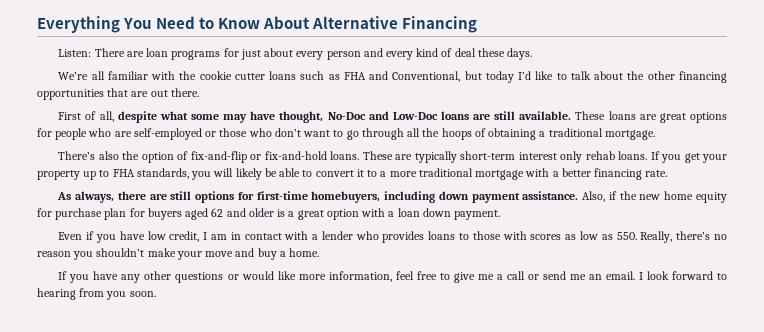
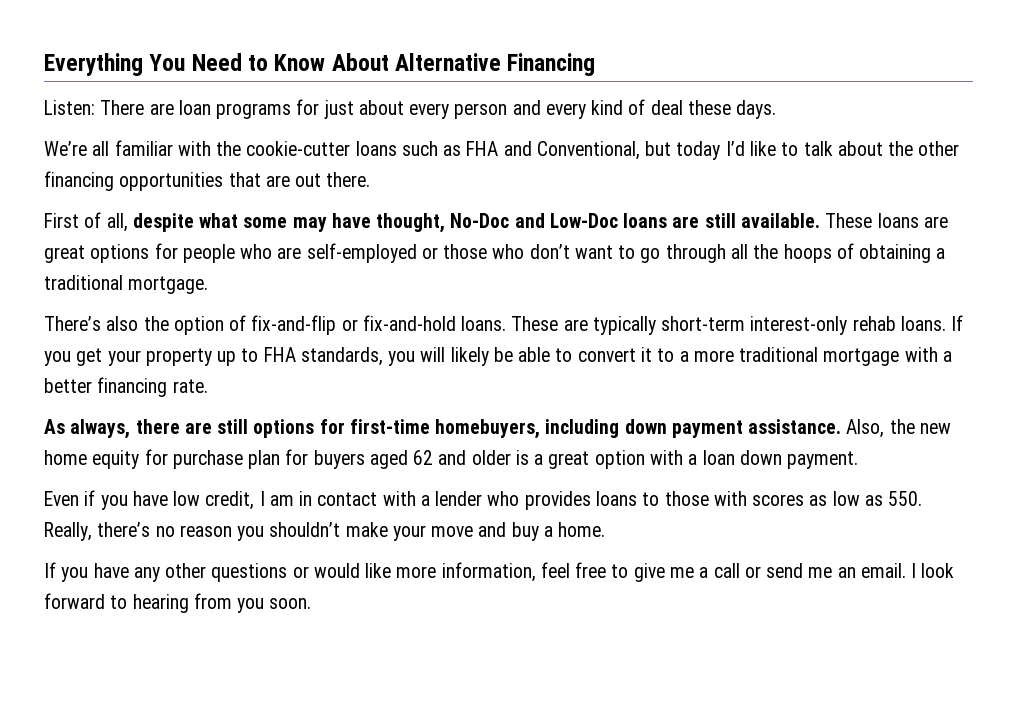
- We’re all familiar with the cookie cutter loans such as FHA and Conventional, but today I’d like to talk about the other financing opportunities that are out there.
+ We’re all familiar with the cookie-cutter loans such as FHA and Conventional, but today I’d like to talk about the other financing opportunities that are out there.
- These are typically short-term interest only rehab loans.
+ These are typically short-term interest-only rehab loans.
- Also, if the new home equity for purchase plan for buyers aged 62 and older is a great option with a loan down payment.
+ Also, the new home equity for purchase plan for buyers aged 62 and older is a great option with a loan down payment.

